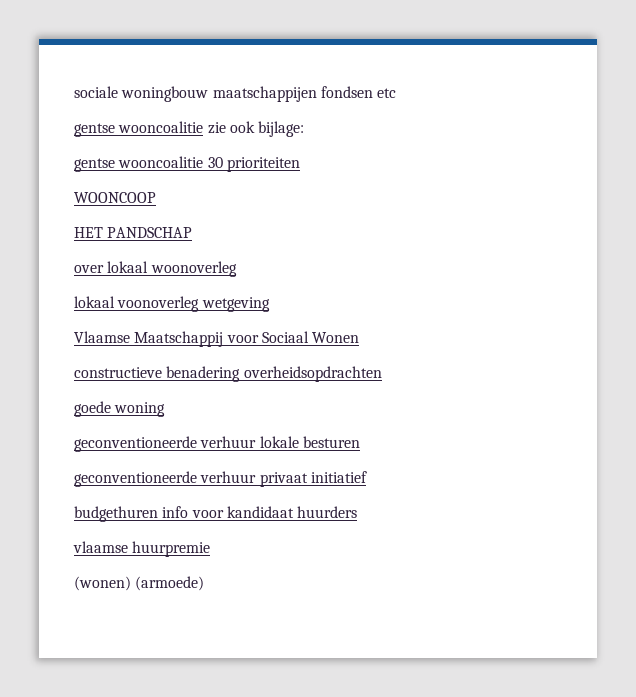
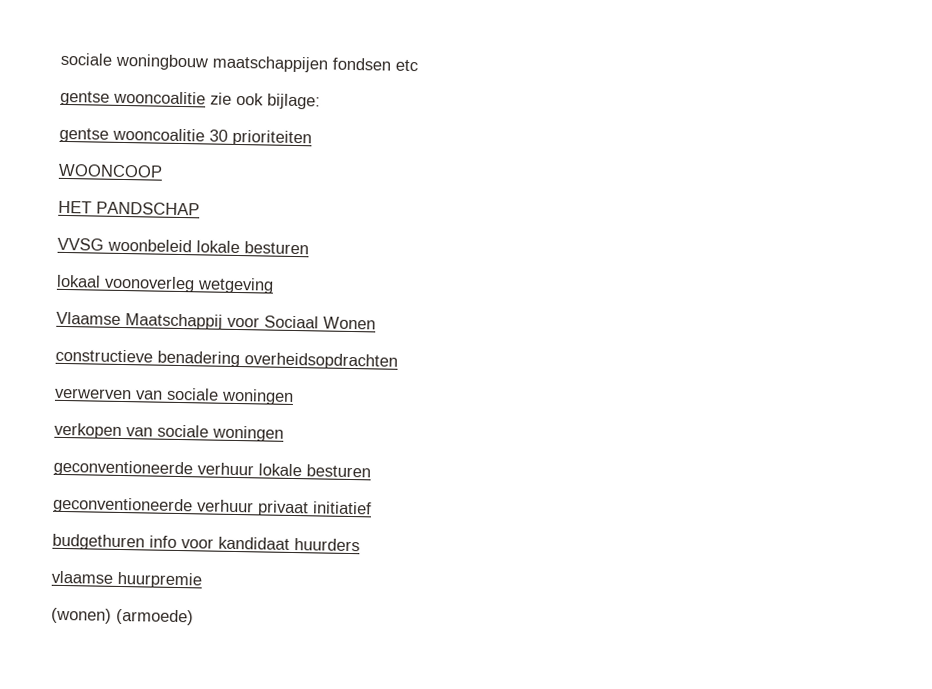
- over lokaal woonoverleg
+ VVSG woonbeleid lokale besturen
- goede woning
+ verwerven van sociale woningen
+ verkopen van sociale woningen

